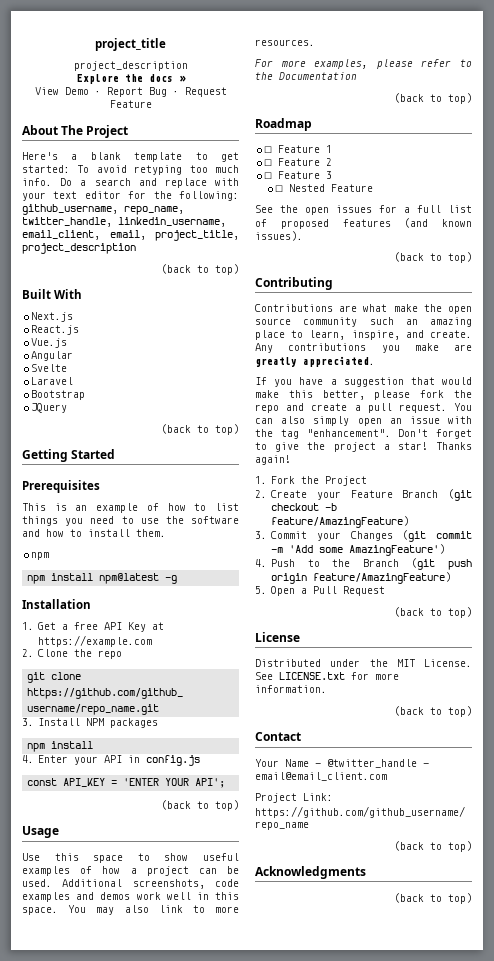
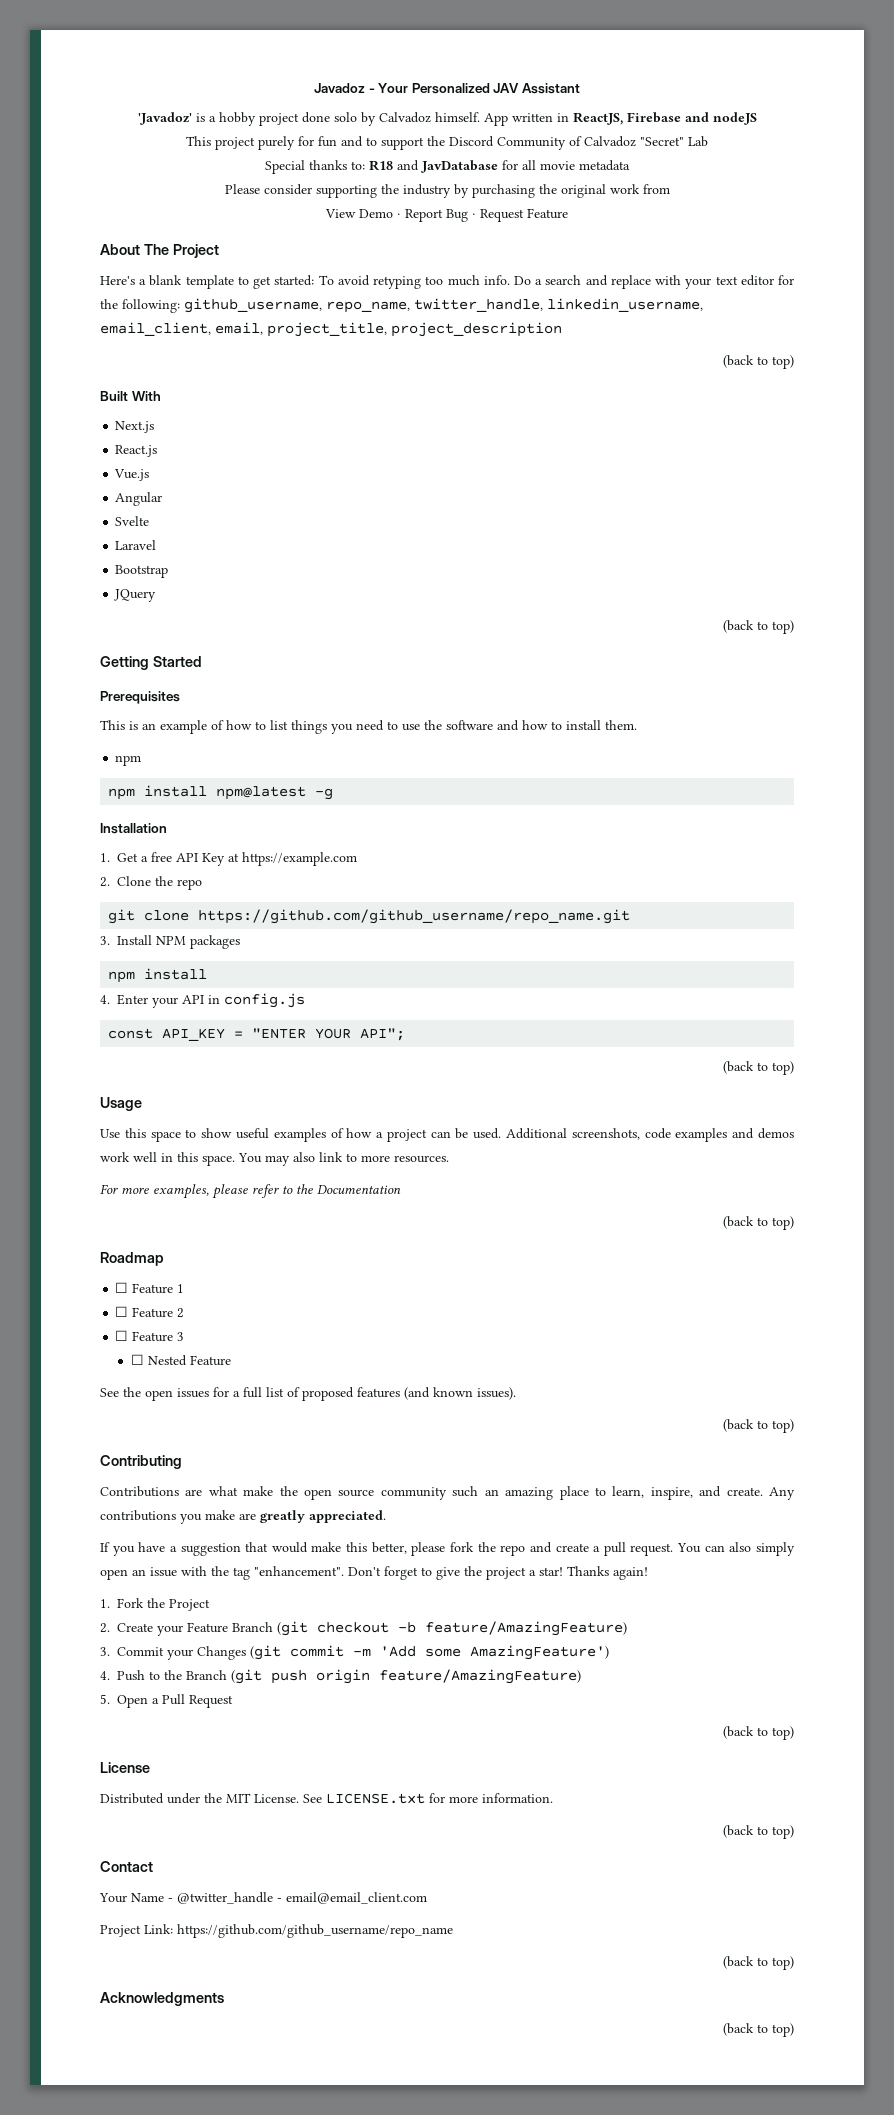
- project_title
- project_description
- Explore the docs »
+ Javadoz - Your Personalized JAV Assistant
+ 'Javadoz' is a hobby project done solo by Calvadoz himself. App written in ReactJS, Firebase and nodeJS
+ This project purely for fun and to support the Discord Community of Calvadoz "Secret" Lab
+ Special thanks to: R18 and JavDatabase for all movie metadata
+ Please consider supporting the industry by purchasing the original work from
- const API_KEY = 'ENTER YOUR API';
+ const API_KEY = "ENTER YOUR API";

